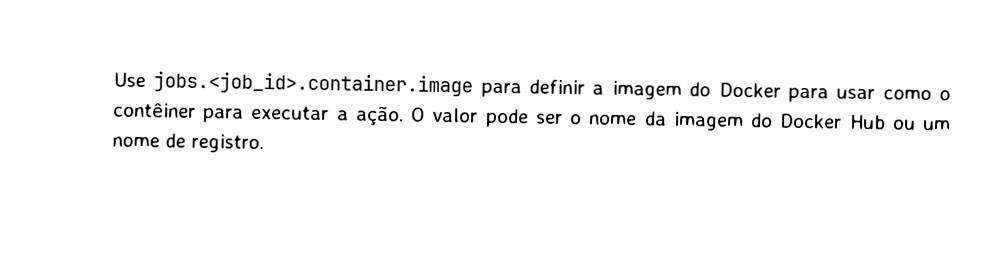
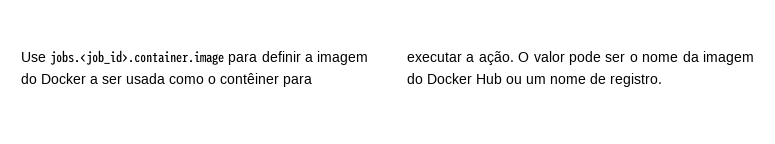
- Use jobs.<job_id>.container.image para definir a imagem do Docker para usar como o contêiner para executar a ação.
+ Use jobs.<job_id>.container.image para definir a imagem do Docker a ser usada como o contêiner para executar a ação.

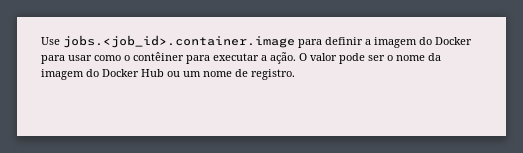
- Use jobs.<job_id>.container.image para definir a imagem do Docker a ser usada como o contêiner para executar a ação.
+ Use jobs.<job_id>.container.image para definir a imagem do Docker para usar como o contêiner para executar a ação.

